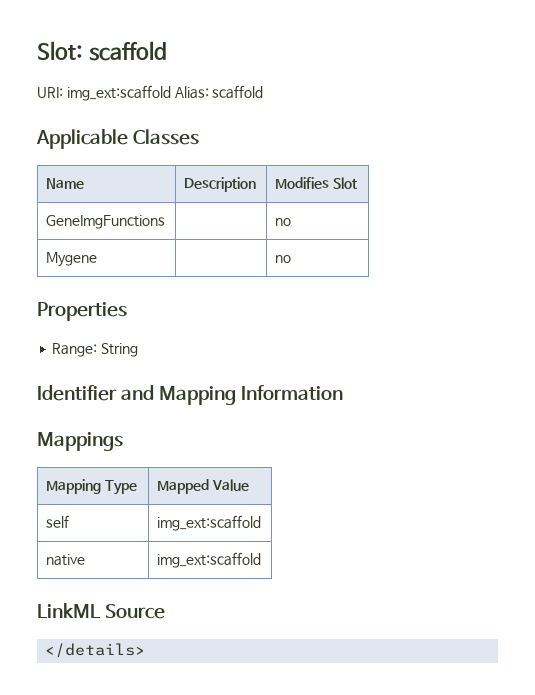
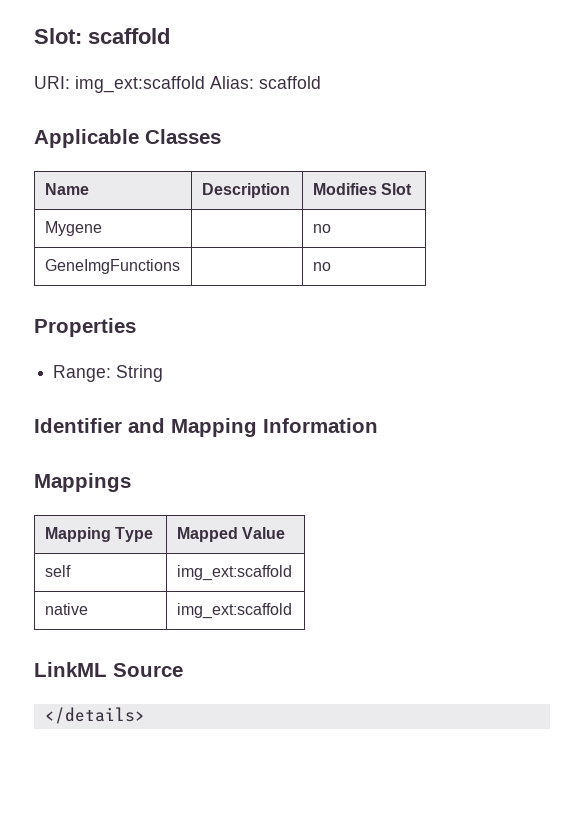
+ Mygene | | no
  GeneImgFunctions | | no
- Mygene | | no

